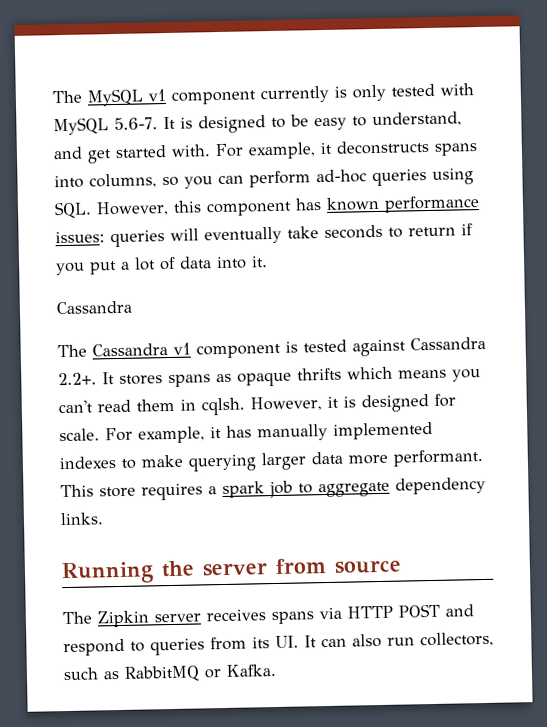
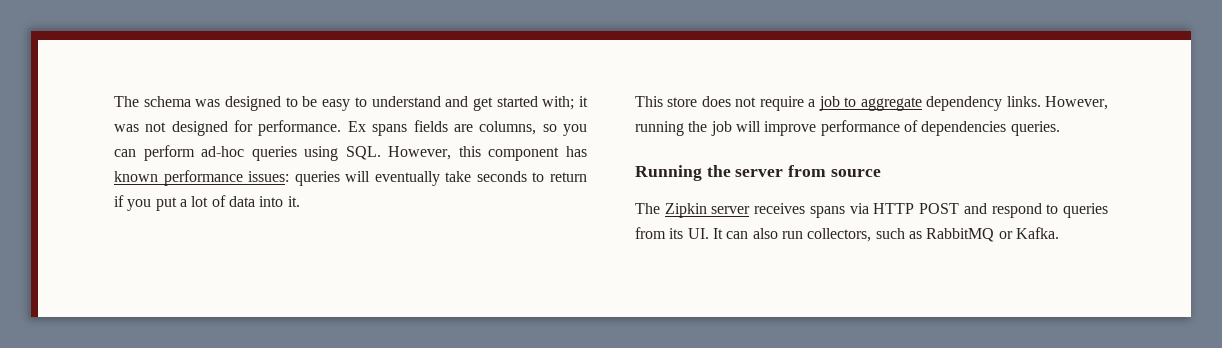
- The MySQL v1 component currently is only tested with MySQL 5.6-7. It is designed to be easy to understand, and get started with. For example, it deconstructs spans into columns, so you can perform ad-hoc queries using SQL. However, this component has known performance issues: queries will eventually take seconds to return if you put a lot of data into it.
- Cassandra
- The Cassandra v1 component is tested against Cassandra 2.2+. It stores spans as opaque thrifts which means you can't read them in cqlsh. However, it is designed for scale. For example, it has manually implemented indexes to make querying larger data more performant. This store requires a spark job to aggregate dependency links.
+ The schema was designed to be easy to understand and get started with; it was not designed for performance. Ex spans fields are columns, so you can perform ad-hoc queries using SQL. However, this component has known performance issues: queries will eventually take seconds to return if you put a lot of data into it.
+ This store does not require a job to aggregate dependency links. However, running the job will improve performance of dependencies queries.

